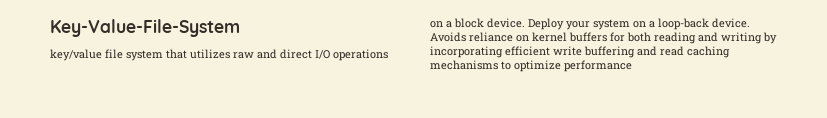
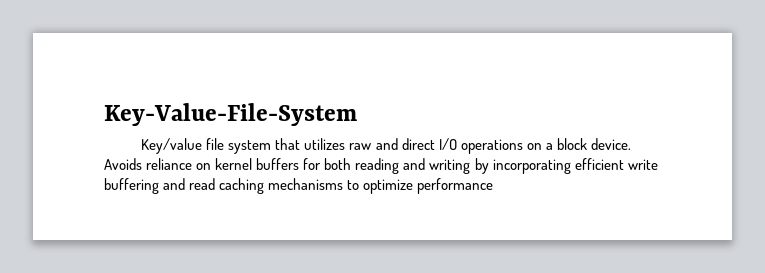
- key/value file system that utilizes raw and direct I/O operations on a block device.
+ Key/value file system that utilizes raw and direct I/O operations on a block device.
- Deploy your system on a loop-back device.

